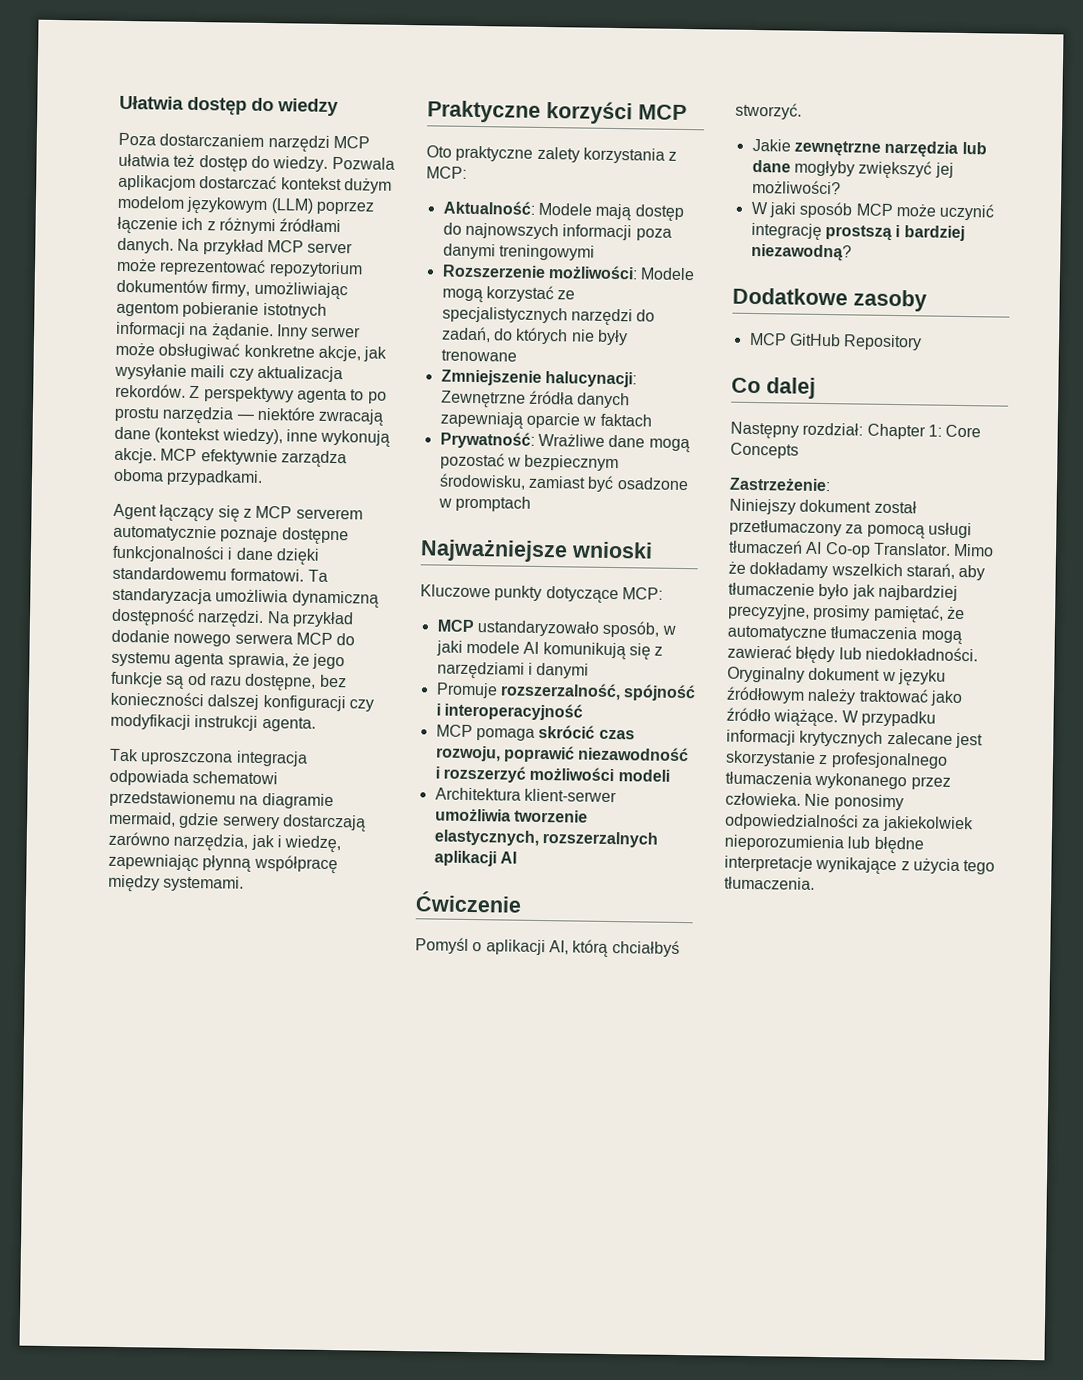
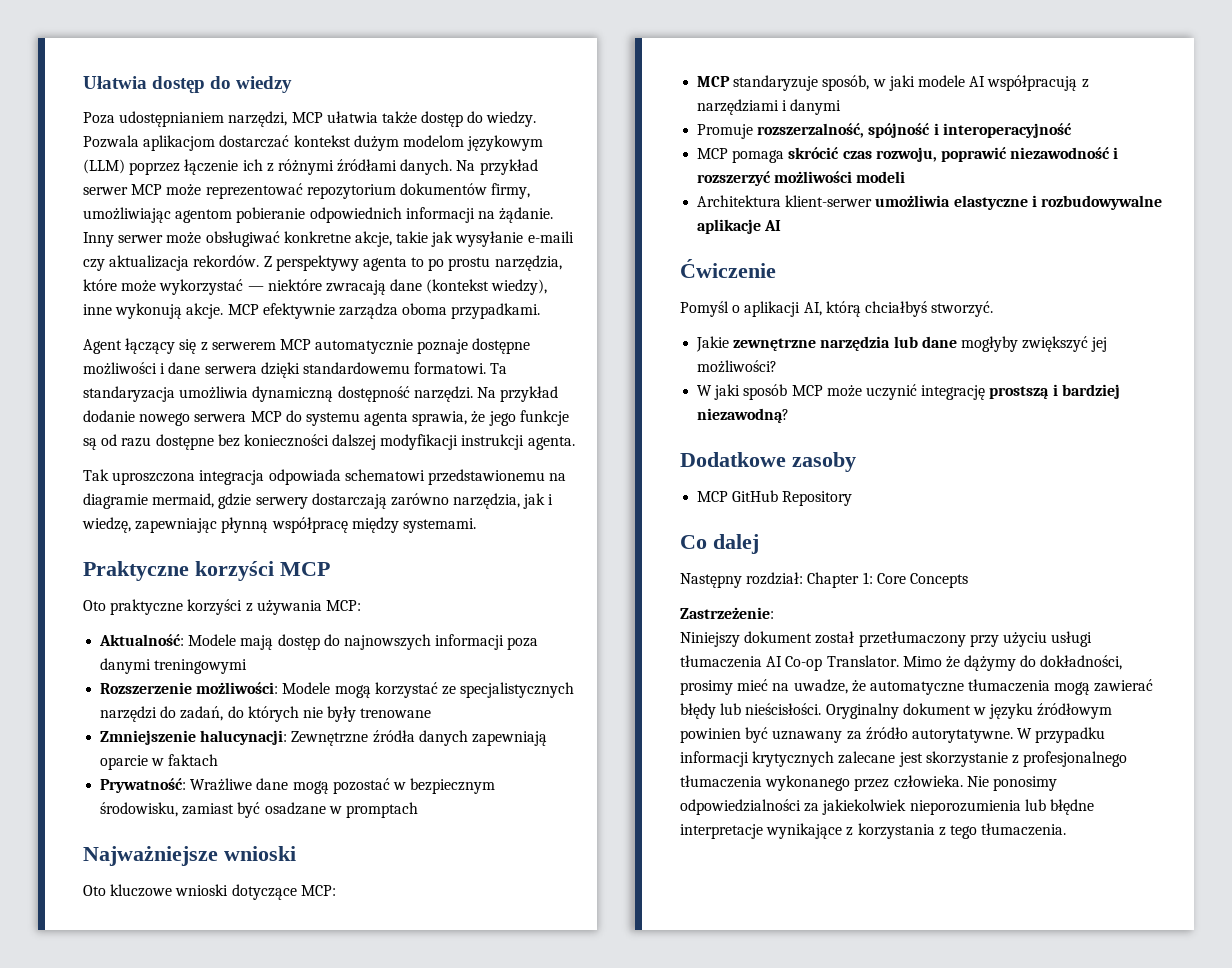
- Poza dostarczaniem narzędzi MCP ułatwia też dostęp do wiedzy.
+ Poza udostępnianiem narzędzi, MCP ułatwia także dostęp do wiedzy.
- Na przykład MCP server może reprezentować repozytorium dokumentów firmy, umożliwiając agentom pobieranie istotnych informacji na żądanie.
+ Na przykład serwer MCP może reprezentować repozytorium dokumentów firmy, umożliwiając agentom pobieranie odpowiednich informacji na żądanie.
- Inny serwer może obsługiwać konkretne akcje, jak wysyłanie maili czy aktualizacja rekordów.
+ Inny serwer może obsługiwać konkretne akcje, takie jak wysyłanie e-maili czy aktualizacja rekordów.
- Z perspektywy agenta to po prostu narzędzia — niektóre zwracają dane (kontekst wiedzy), inne wykonują akcje.
+ Z perspektywy agenta to po prostu narzędzia, które może wykorzystać — niektóre zwracają dane (kontekst wiedzy), inne wykonują akcje.
- Agent łączący się z MCP serverem automatycznie poznaje dostępne funkcjonalności i dane dzięki standardowemu formatowi.
+ Agent łączący się z serwerem MCP automatycznie poznaje dostępne możliwości i dane serwera dzięki standardowemu formatowi.
- Na przykład dodanie nowego serwera MCP do systemu agenta sprawia, że jego funkcje są od razu dostępne, bez konieczności dalszej konfiguracji czy modyfikacji instrukcji agenta.
+ Na przykład dodanie nowego serwera MCP do systemu agenta sprawia, że jego funkcje są od razu dostępne bez konieczności dalszej modyfikacji instrukcji agenta.
- Oto praktyczne zalety korzystania z MCP:
+ Oto praktyczne korzyści z używania MCP:
- Prywatność: Wrażliwe dane mogą pozostać w bezpiecznym środowisku, zamiast być osadzone w promptach
+ Prywatność: Wrażliwe dane mogą pozostać w bezpiecznym środowisku, zamiast być osadzane w promptach
- Kluczowe punkty dotyczące MCP:
+ Oto kluczowe wnioski dotyczące MCP:
- MCP ustandaryzowało sposób, w jaki modele AI komunikują się z narzędziami i danymi
+ MCP standaryzuje sposób, w jaki modele AI współpracują z narzędziami i danymi
- Architektura klient-serwer umożliwia tworzenie elastycznych, rozszerzalnych aplikacji AI
+ Architektura klient-serwer umożliwia elastyczne i rozbudowywalne aplikacje AI
- Niniejszy dokument został przetłumaczony za pomocą usługi tłumaczeń AI Co-op Translator.
+ Niniejszy dokument został przetłumaczony przy użyciu usługi tłumaczenia AI Co-op Translator.
- Mimo że dokładamy wszelkich starań, aby tłumaczenie było jak najbardziej precyzyjne, prosimy pamiętać, że automatyczne tłumaczenia mogą zawierać błędy lub niedokładności.
+ Mimo że dążymy do dokładności, prosimy mieć na uwadze, że automatyczne tłumaczenia mogą zawierać błędy lub nieścisłości.
- Oryginalny dokument w języku źródłowym należy traktować jako źródło wiążące.
+ Oryginalny dokument w języku źródłowym powinien być uznawany za źródło autorytatywne.
- Nie ponosimy odpowiedzialności za jakiekolwiek nieporozumienia lub błędne interpretacje wynikające z użycia tego tłumaczenia.
+ Nie ponosimy odpowiedzialności za jakiekolwiek nieporozumienia lub błędne interpretacje wynikające z korzystania z tego tłumaczenia.

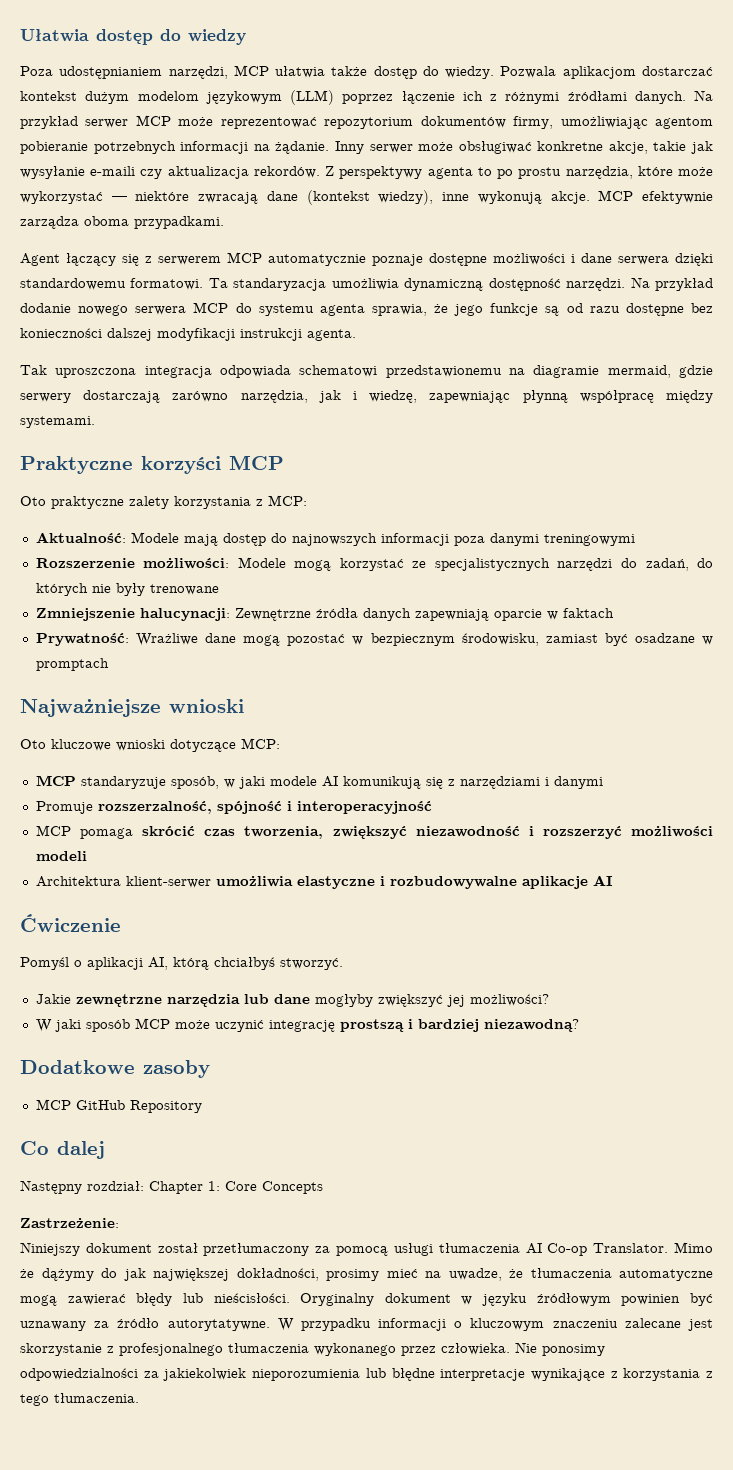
- Na przykład serwer MCP może reprezentować repozytorium dokumentów firmy, umożliwiając agentom pobieranie odpowiednich informacji na żądanie.
+ Na przykład serwer MCP może reprezentować repozytorium dokumentów firmy, umożliwiając agentom pobieranie potrzebnych informacji na żądanie.
- Oto praktyczne korzyści z używania MCP:
+ Oto praktyczne zalety korzystania z MCP:
- MCP standaryzuje sposób, w jaki modele AI współpracują z narzędziami i danymi
+ MCP standaryzuje sposób, w jaki modele AI komunikują się z narzędziami i danymi
- MCP pomaga skrócić czas rozwoju, poprawić niezawodność i rozszerzyć możliwości modeli
+ MCP pomaga skrócić czas tworzenia, zwiększyć niezawodność i rozszerzyć możliwości modeli
- Niniejszy dokument został przetłumaczony przy użyciu usługi tłumaczenia AI Co-op Translator.
+ Niniejszy dokument został przetłumaczony za pomocą usługi tłumaczenia AI Co-op Translator.
- Mimo że dążymy do dokładności, prosimy mieć na uwadze, że automatyczne tłumaczenia mogą zawierać błędy lub nieścisłości.
+ Mimo że dążymy do jak największej dokładności, prosimy mieć na uwadze, że tłumaczenia automatyczne mogą zawierać błędy lub nieścisłości.
- W przypadku informacji krytycznych zalecane jest skorzystanie z profesjonalnego tłumaczenia wykonanego przez człowieka.
+ W przypadku informacji o kluczowym znaczeniu zalecane jest skorzystanie z profesjonalnego tłumaczenia wykonanego przez człowieka.

